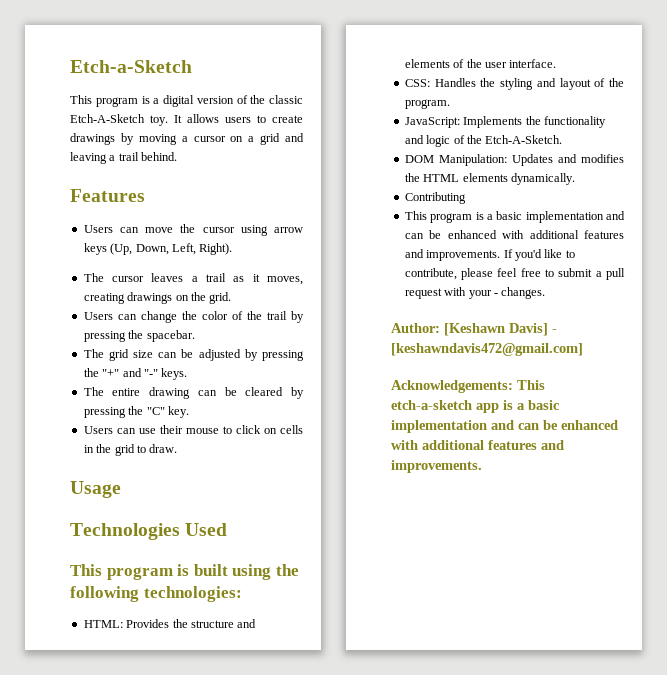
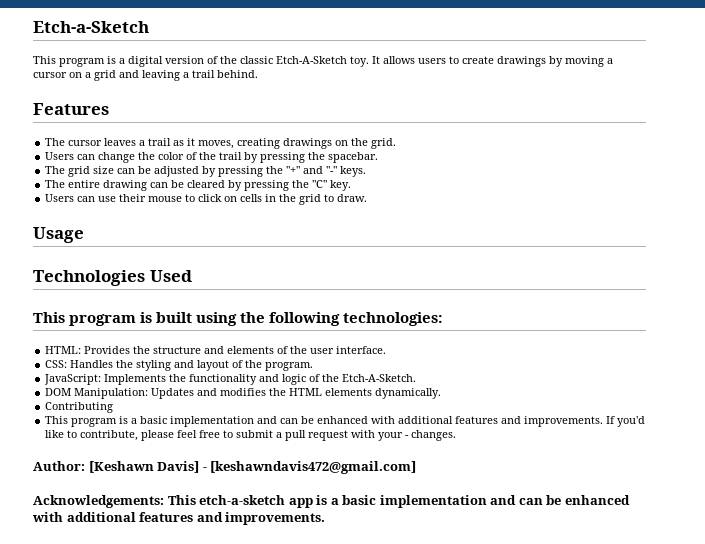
- Users can move the cursor using arrow keys (Up, Down, Left, Right).

